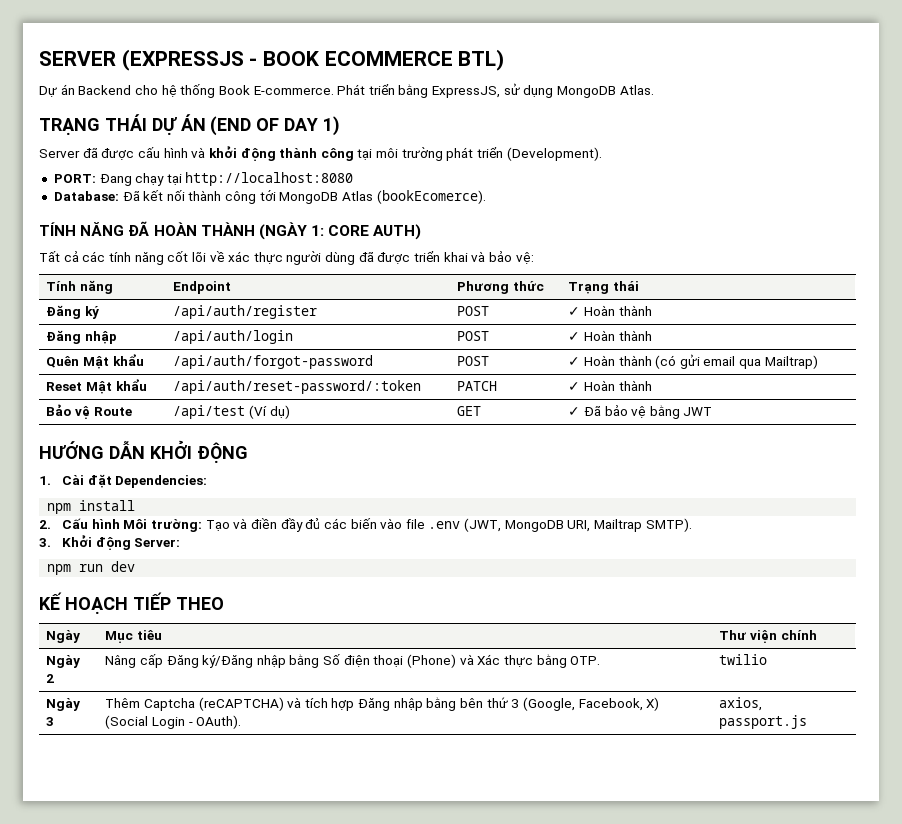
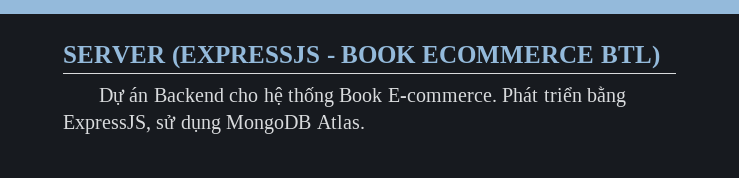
- TRẠNG THÁI DỰ ÁN (END OF DAY 1)
- Server đã được cấu hình và khởi động thành công tại môi trường phát triển (Development).
- PORT: Đang chạy tại http://localhost:8080
- Database: Đã kết nối thành công tới MongoDB Atlas (bookEcomerce).
- TÍNH NĂNG ĐÃ HOÀN THÀNH (NGÀY 1: CORE AUTH)
- Tất cả các tính năng cốt lõi về xác thực người dùng đã được triển khai và bảo vệ:
- Tính năng | Endpoint | Phương thức | Trạng thái
- Đăng ký | /api/auth/register | POST | ✓ Hoàn thành
- Đăng nhập | /api/auth/login | POST | ✓ Hoàn thành
- Quên Mật khẩu | /api/auth/forgot-password | POST | ✓ Hoàn thành (có gửi email qua Mailtrap)
- Reset Mật khẩu | /api/auth/reset-password/:token | PATCH | ✓ Hoàn thành
- Bảo vệ Route | /api/test (Ví dụ) | GET | ✓ Đã bảo vệ bằng JWT
- HƯỚNG DẪN KHỞI ĐỘNG
- 1. Cài đặt Dependencies:
- npm install
- 2. Cấu hình Môi trường: Tạo và điền đầy đủ các biến vào file .env (JWT, MongoDB URI, Mailtrap SMTP).
- 3. Khởi động Server:
- npm run dev
- KẾ HOẠCH TIẾP THEO
- Ngày | Mục tiêu | Thư viện chính
- Ngày 2 | Nâng cấp Đăng ký/Đăng nhập bằng Số điện thoại (Phone) và Xác thực bằng OTP. | twilio
- Ngày 3 | Thêm Captcha (reCAPTCHA) và tích hợp Đăng nhập bằng bên thứ 3 (Google, Facebook, X) (Social Login - OAuth). | axios, passport.js

